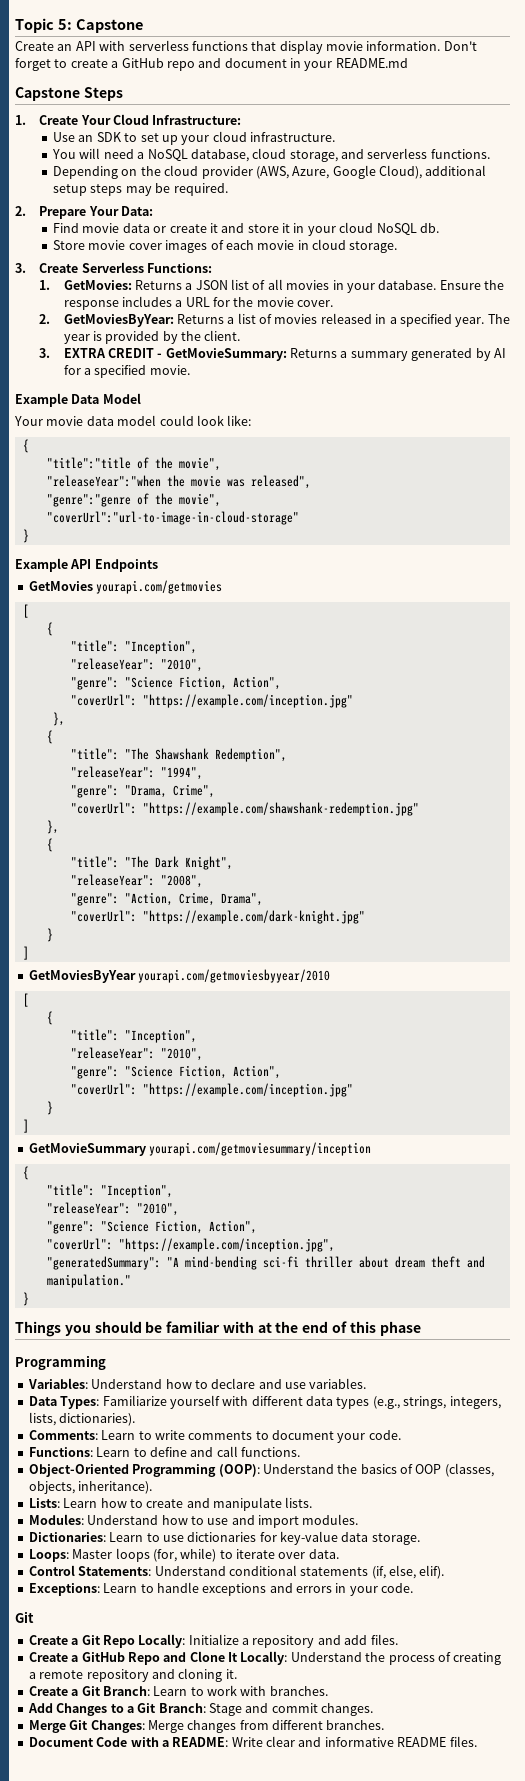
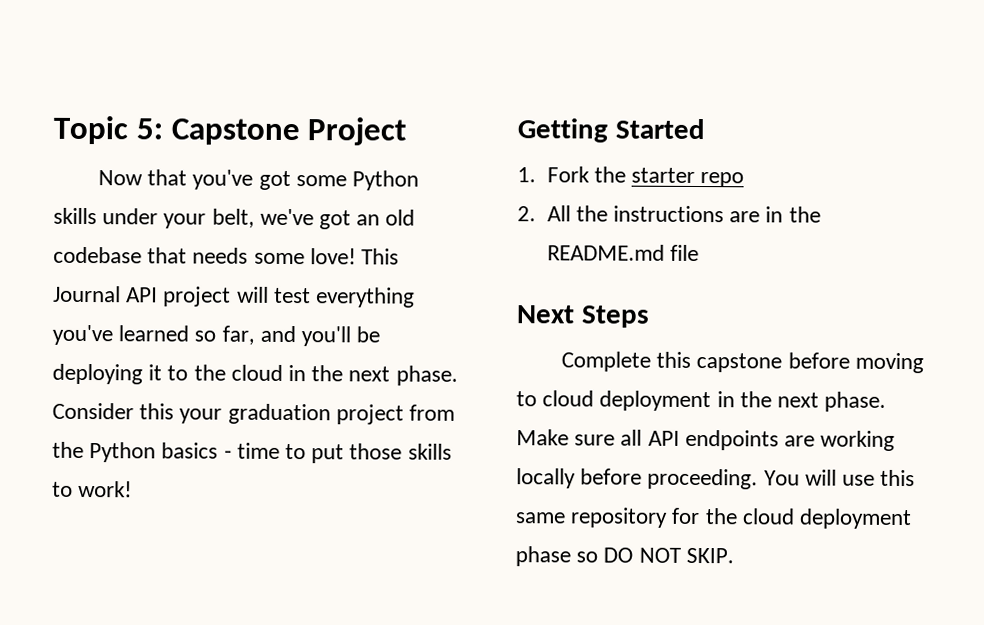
- Topic 5: Capstone
- Create an API with serverless functions that display movie information. Don't forget to create a GitHub repo and document in your README.md
- Capstone Steps
+ Topic 5: Capstone Project
+ Now that you've got some Python skills under your belt, we've got an old codebase that needs some love! This Journal API project will test everything you've learned so far, and you'll be deploying it to the cloud in the next phase. Consider this your graduation project from the Python basics - time to put those skills to work!
+ Getting Started
+ 1. Fork the starter repo
+ 2. All the instructions are in the README.md file
+ Next Steps
- 1. Create Your Cloud Infrastructure:
- Use an SDK to set up your cloud infrastructure.
- You will need a NoSQL database, cloud storage, and serverless functions.
- Depending on the cloud provider (AWS, Azure, Google Cloud), additional setup steps may be required.
- 2. Prepare Your Data:
- Find movie data or create it and store it in your cloud NoSQL db.
- Store movie cover images of each movie in cloud storage.
- 3. Create Serverless Functions:
- 1. GetMovies: Returns a JSON list of all movies in your database. Ensure the response includes a URL for the movie cover.
- 2. GetMoviesByYear: Returns a list of movies released in a specified year. The year is provided by the client.
- 3. EXTRA CREDIT - GetMovieSummary: Returns a summary generated by AI for a specified movie.
- Example Data Model
- Your movie data model could look like:
- {
- "title":"title of the movie",
- "releaseYear":"when the movie was released",
- "genre":"genre of the movie",
- "coverUrl":"url-to-image-in-cloud-storage"
- }
- Example API Endpoints
- GetMovies yourapi.com/getmovies
- [
- {
- "title": "Inception",
- "releaseYear": "2010",
- "genre": "Science Fiction, Action",
- "coverUrl": "https://example.com/inception.jpg"
- },
- {
- "title": "The Shawshank Redemption",
- "releaseYear": "1994",
- "genre": "Drama, Crime",
- "coverUrl": "https://example.com/shawshank-redemption.jpg"
- },
- {
- "title": "The Dark Knight",
- "releaseYear": "2008",
- "genre": "Action, Crime, Drama",
- "coverUrl": "https://example.com/dark-knight.jpg"
- }
- ]
- GetMoviesByYear yourapi.com/getmoviesbyyear/2010
- [
- {
- "title": "Inception",
- "releaseYear": "2010",
- "genre": "Science Fiction, Action",
- "coverUrl": "https://example.com/inception.jpg"
- }
- ]
- GetMovieSummary yourapi.com/getmoviesummary/inception
- {
- "title": "Inception",
- "releaseYear": "2010",
- "genre": "Science Fiction, Action",
- "coverUrl": "https://example.com/inception.jpg",
- "generatedSummary": "A mind-bending sci-fi thriller about dream theft and manipulation."
- }
- Things you should be familiar with at the end of this phase
- Programming
- Variables: Understand how to declare and use variables.
- Data Types: Familiarize yourself with different data types (e.g., strings, integers, lists, dictionaries).
- Comments: Learn to write comments to document your code.
- Functions: Learn to define and call functions.
- Object-Oriented Programming (OOP): Understand the basics of OOP (classes, objects, inheritance).
- Lists: Learn how to create and manipulate lists.
- Modules: Understand how to use and import modules.
- Dictionaries: Learn to use dictionaries for key-value data storage.
- Loops: Master loops (for, while) to iterate over data.
- Control Statements: Understand conditional statements (if, else, elif).
- Exceptions: Learn to handle exceptions and errors in your code.
- Git
- Create a Git Repo Locally: Initialize a repository and add files.
- Create a GitHub Repo and Clone It Locally: Understand the process of creating a remote repository and cloning it.
- Create a Git Branch: Learn to work with branches.
- Add Changes to a Git Branch: Stage and commit changes.
- Merge Git Changes: Merge changes from different branches.
- Document Code with a README: Write clear and informative README files.
+ Complete this capstone before moving to cloud deployment in the next phase. Make sure all API endpoints are working locally before proceeding. You will use this same repository for the cloud deployment phase so DO NOT SKIP.

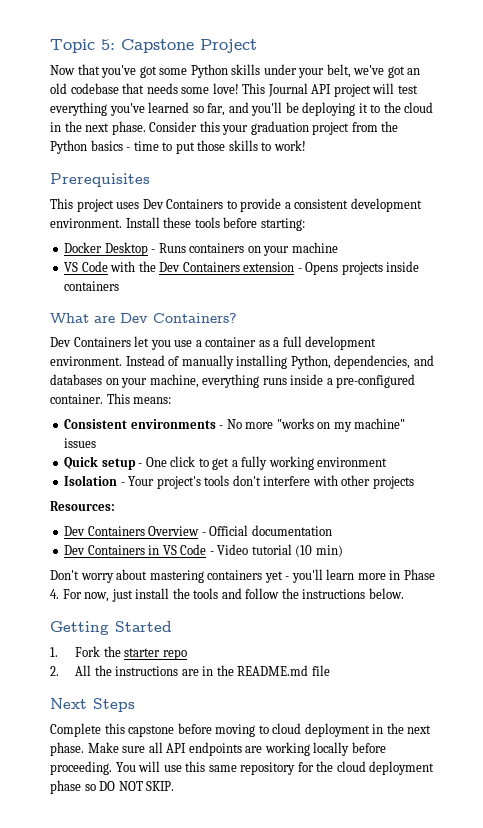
+ Prerequisites
+ This project uses Dev Containers to provide a consistent development environment. Install these tools before starting:
+ Docker Desktop - Runs containers on your machine
+ VS Code with the Dev Containers extension - Opens projects inside containers
+ What are Dev Containers?
+ Dev Containers let you use a container as a full development environment. Instead of manually installing Python, dependencies, and databases on your machine, everything runs inside a pre-configured container. This means:
+ Consistent environments - No more "works on my machine" issues
+ Quick setup - One click to get a fully working environment
+ Isolation - Your project's tools don't interfere with other projects
+ Resources:
+ Dev Containers Overview - Official documentation
+ Dev Containers in VS Code - Video tutorial (10 min)
+ Don't worry about mastering containers yet - you'll learn more in Phase 4. For now, just install the tools and follow the instructions below.

